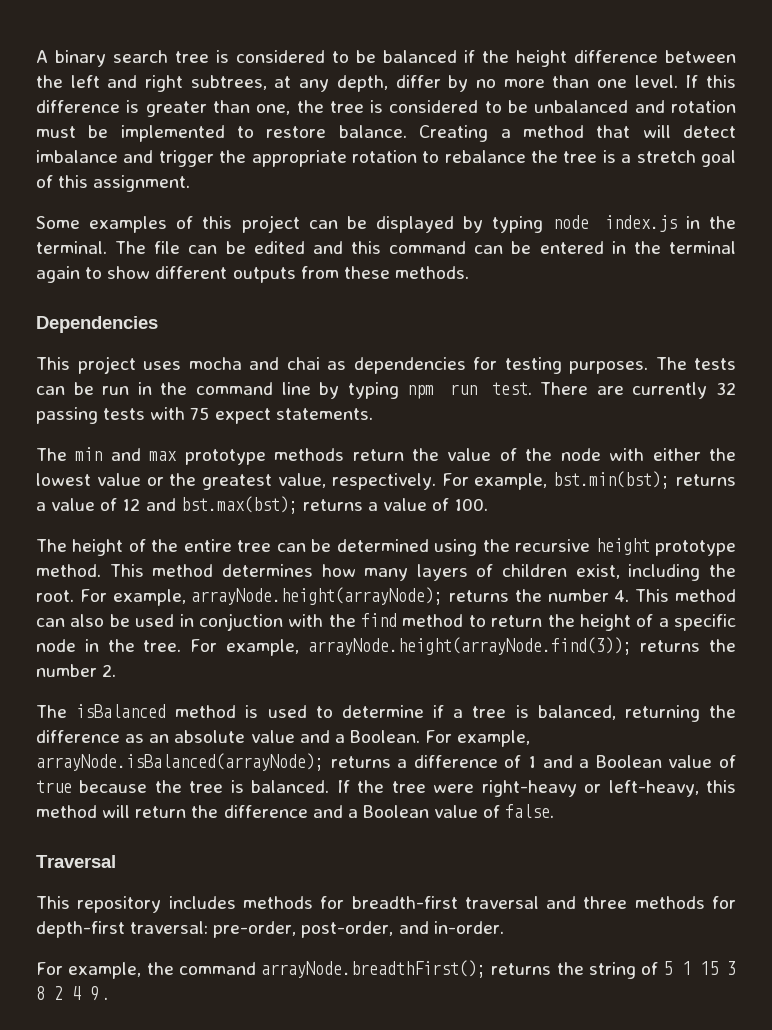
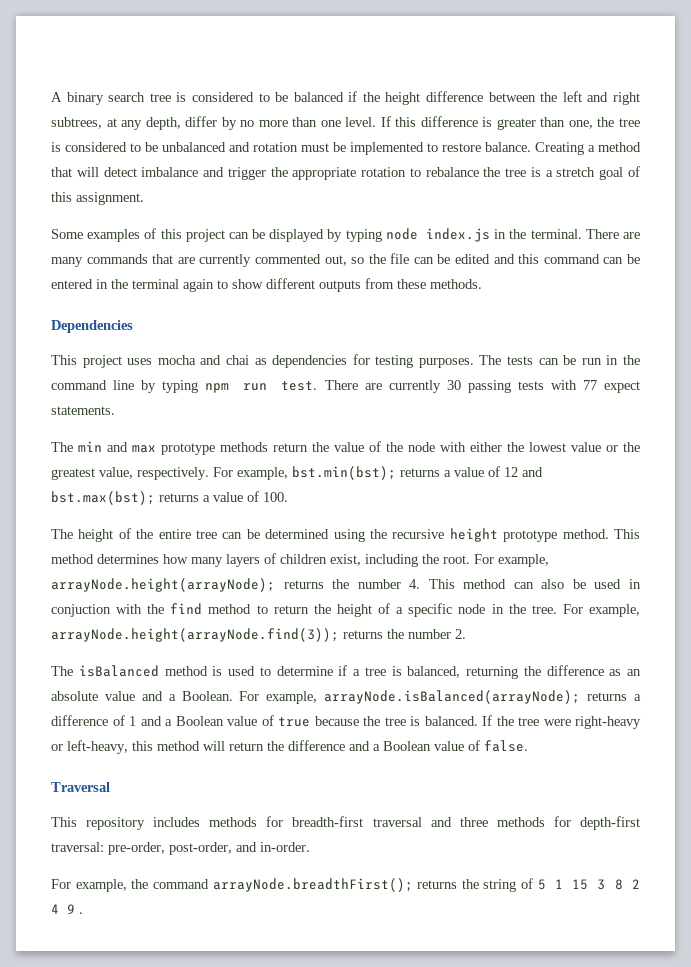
- The file can be edited and this command can be entered in the terminal again to show different outputs from these methods.
+ There are many commands that are currently commented out, so the file can be edited and this command can be entered in the terminal again to show different outputs from these methods.
- There are currently 32 passing tests with 75 expect statements.
+ There are currently 30 passing tests with 77 expect statements.

